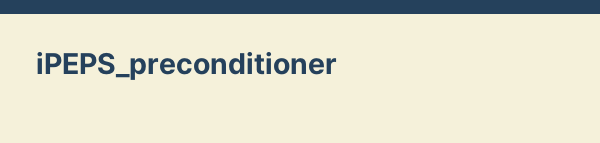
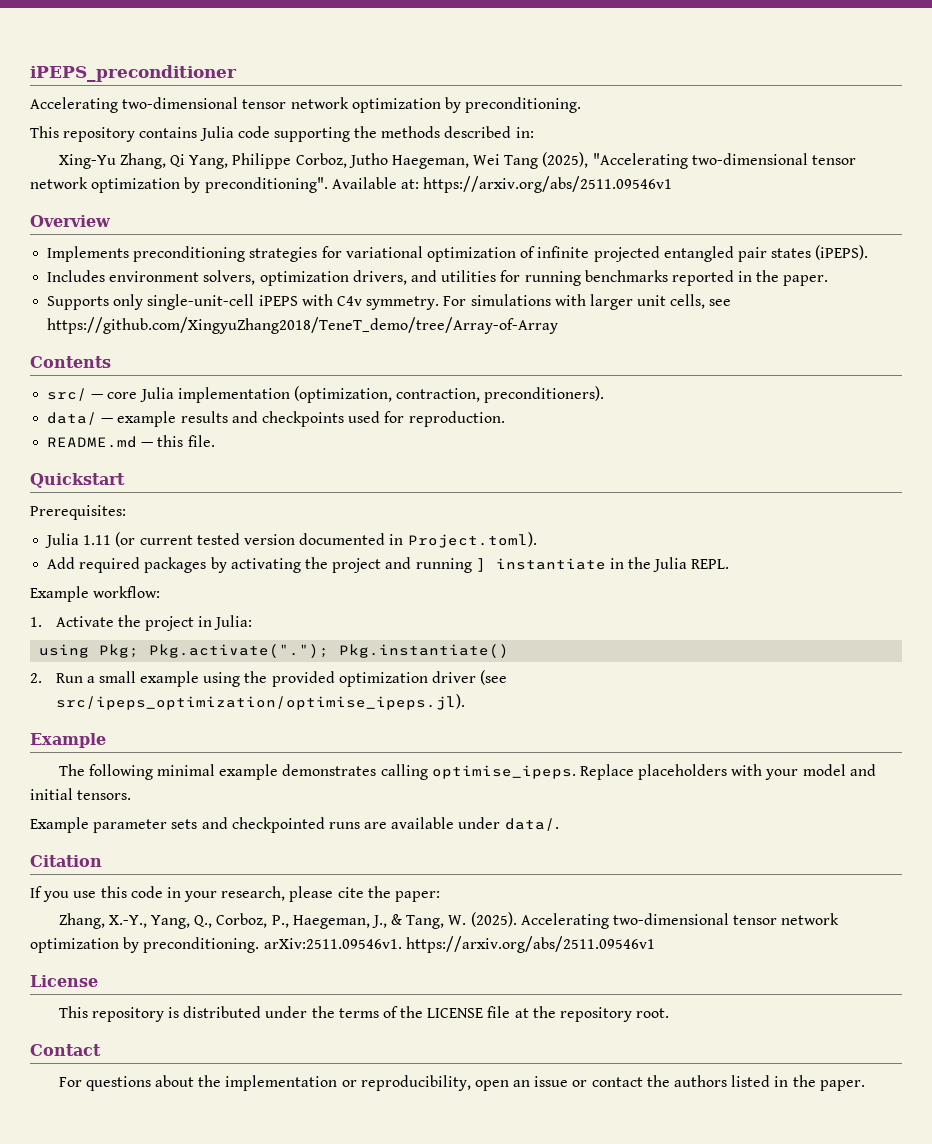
  iPEPS_preconditioner
+ Accelerating two-dimensional tensor network optimization by preconditioning.
+ This repository contains Julia code supporting the methods described in:
+ Xing-Yu Zhang, Qi Yang, Philippe Corboz, Jutho Haegeman, Wei Tang (2025), "Accelerating two-dimensional tensor network optimization by preconditioning". Available at: https://arxiv.org/abs/2511.09546v1
+ Overview
+ Implements preconditioning strategies for variational optimization of infinite projected entangled pair states (iPEPS).
+ Includes environment solvers, optimization drivers, and utilities for running benchmarks reported in the paper.
+ Supports only single-unit-cell iPEPS with C4v symmetry. For simulations with larger unit cells, see https://github.com/XingyuZhang2018/TeneT_demo/tree/Array-of-Array
+ Contents
+ src/ — core Julia implementation (optimization, contraction, preconditioners).
+ data/ — example results and checkpoints used for reproduction.
+ README.md — this file.
+ Quickstart
+ Prerequisites:
+ Julia 1.11 (or current tested version documented in Project.toml).
+ Add required packages by activating the project and running ] instantiate in the Julia REPL.
+ Example workflow:
+ 1. Activate the project in Julia:
+ using Pkg; Pkg.activate("."); Pkg.instantiate()
+ 2. Run a small example using the provided optimization driver (see src/ipeps_optimization/optimise_ipeps.jl).
+ Example
+ The following minimal example demonstrates calling optimise_ipeps. Replace placeholders with your model and initial tensors.
+ Example parameter sets and checkpointed runs are available under data/.
+ Citation
+ If you use this code in your research, please cite the paper:
+ Zhang, X.-Y., Yang, Q., Corboz, P., Haegeman, J., & Tang, W. (2025). Accelerating two-dimensional tensor network optimization by preconditioning. arXiv:2511.09546v1. https://arxiv.org/abs/2511.09546v1
+ License
+ This repository is distributed under the terms of the LICENSE file at the repository root.
+ Contact
+ For questions about the implementation or reproducibility, open an issue or contact the authors listed in the paper.

